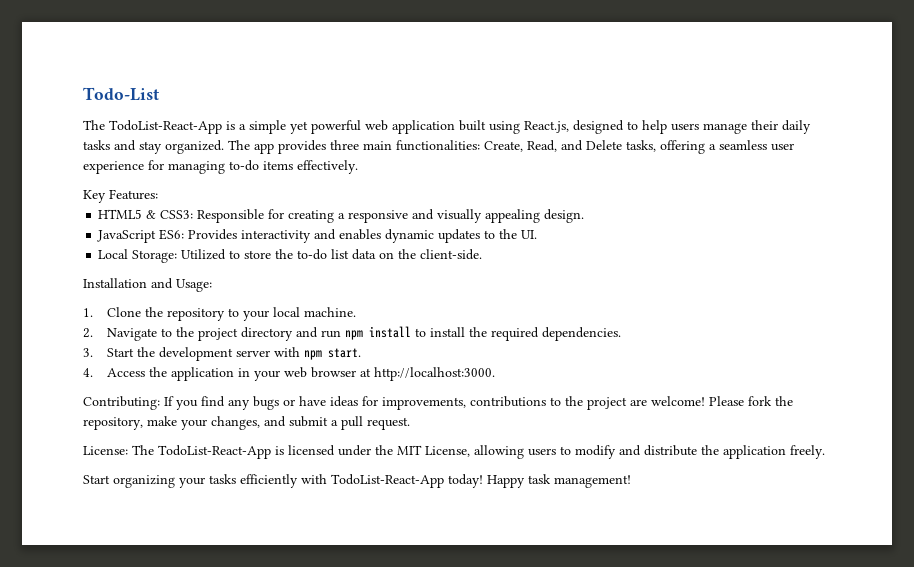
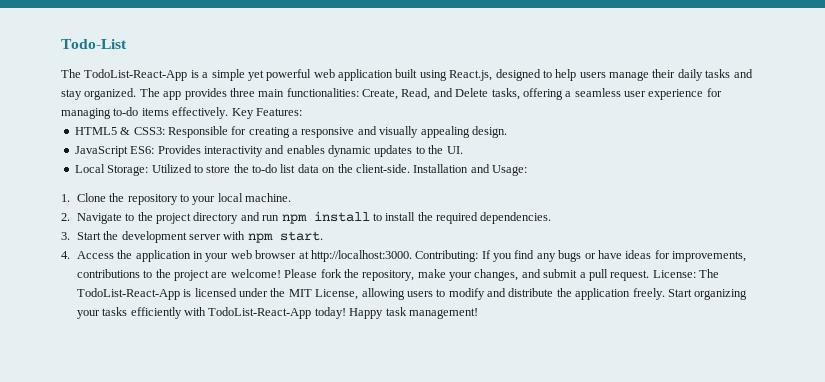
- The app provides three main functionalities: Create, Read, and Delete tasks, offering a seamless user experience for managing to-do items effectively.
- Key Features:
+ The app provides three main functionalities: Create, Read, and Delete tasks, offering a seamless user experience for managing to-do items effectively. Key Features:
- Local Storage: Utilized to store the to-do list data on the client-side.
- Installation and Usage:
+ Local Storage: Utilized to store the to-do list data on the client-side. Installation and Usage:
- 4. Access the application in your web browser at http://localhost:3000.
- Contributing: If you find any bugs or have ideas for improvements, contributions to the project are welcome!
+ 4. Access the application in your web browser at http://localhost:3000. Contributing: If you find any bugs or have ideas for improvements, contributions to the project are welcome!
- Please fork the repository, make your changes, and submit a pull request.
- License: The TodoList-React-App is licensed under the MIT License, allowing users to modify and distribute the application freely.
- Start organizing your tasks efficiently with TodoList-React-App today!
+ Please fork the repository, make your changes, and submit a pull request. License: The TodoList-React-App is licensed under the MIT License, allowing users to modify and distribute the application freely. Start organizing your tasks efficiently with TodoList-React-App today!

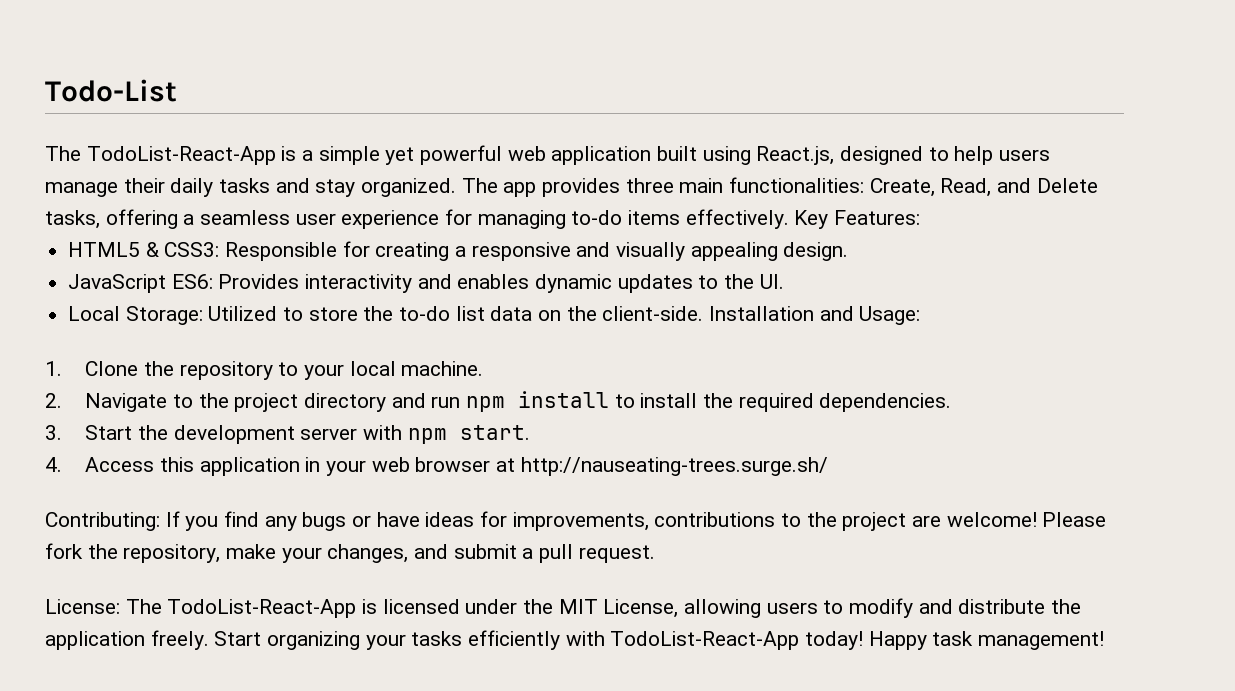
- 4. Access the application in your web browser at http://localhost:3000. Contributing: If you find any bugs or have ideas for improvements, contributions to the project are welcome!
+ 4. Access this application in your web browser at http://nauseating-trees.surge.sh/
+ Contributing: If you find any bugs or have ideas for improvements, contributions to the project are welcome!
- Please fork the repository, make your changes, and submit a pull request. License: The TodoList-React-App is licensed under the MIT License, allowing users to modify and distribute the application freely.
+ Please fork the repository, make your changes, and submit a pull request.
+ License: The TodoList-React-App is licensed under the MIT License, allowing users to modify and distribute the application freely.

